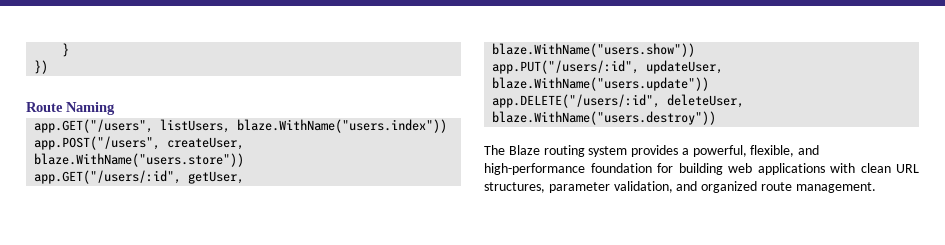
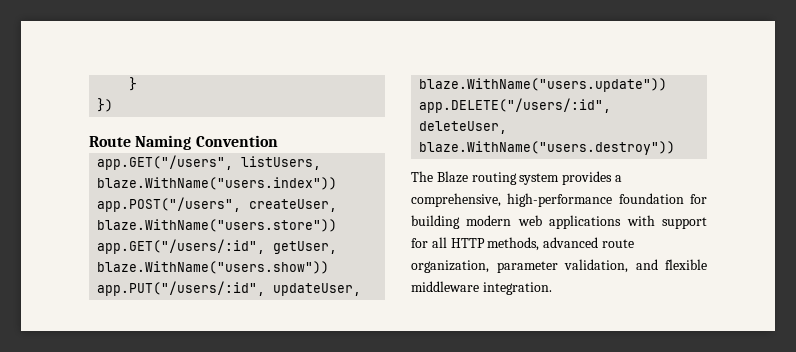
- Route Naming
+ Route Naming Convention
- The Blaze routing system provides a powerful, flexible, and high-performance foundation for building web applications with clean URL structures, parameter validation, and organized route management.
+ The Blaze routing system provides a comprehensive, high-performance foundation for building modern web applications with support for all HTTP methods, advanced route organization, parameter validation, and flexible middleware integration.

